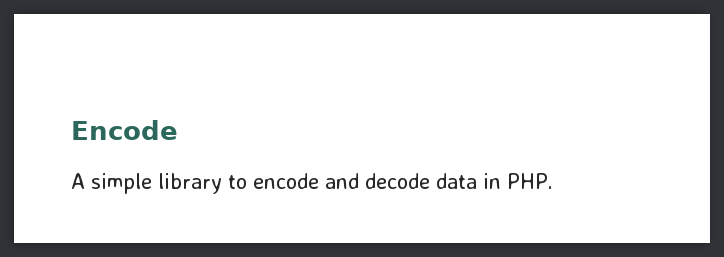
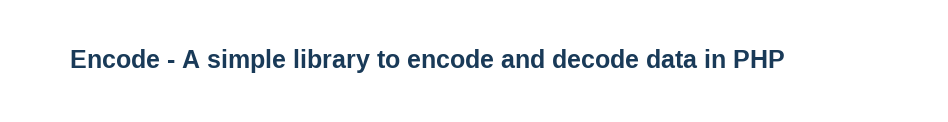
- Encode
- A simple library to encode and decode data in PHP.
+ Encode - A simple library to encode and decode data in PHP

